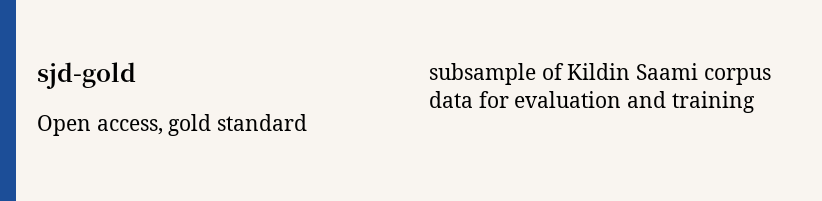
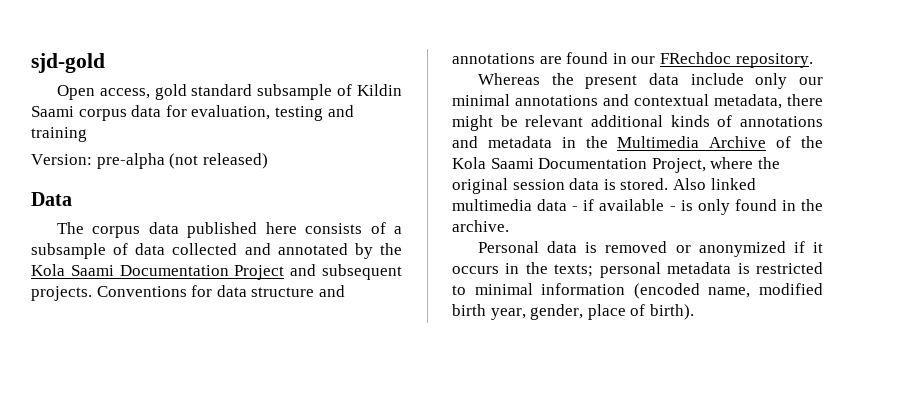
- Open access, gold standard subsample of Kildin Saami corpus data for evaluation and training
+ Open access, gold standard subsample of Kildin Saami corpus data for evaluation, testing and training
+ Version: pre-alpha (not released)
+ Data
+ The corpus data published here consists of a subsample of data collected and annotated by the Kola Saami Documentation Project and subsequent projects. Conventions for data structure and annotations are found in our FRechdoc repository.
+ Whereas the present data include only our minimal annotations and contextual metadata, there might be relevant additional kinds of annotations and metadata in the Multimedia Archive of the Kola Saami Documentation Project, where the original session data is stored. Also linked multimedia data - if available - is only found in the archive.
+ Personal data is removed or anonymized if it occurs in the texts; personal metadata is restricted to minimal information (encoded name, modified birth year, gender, place of birth).

